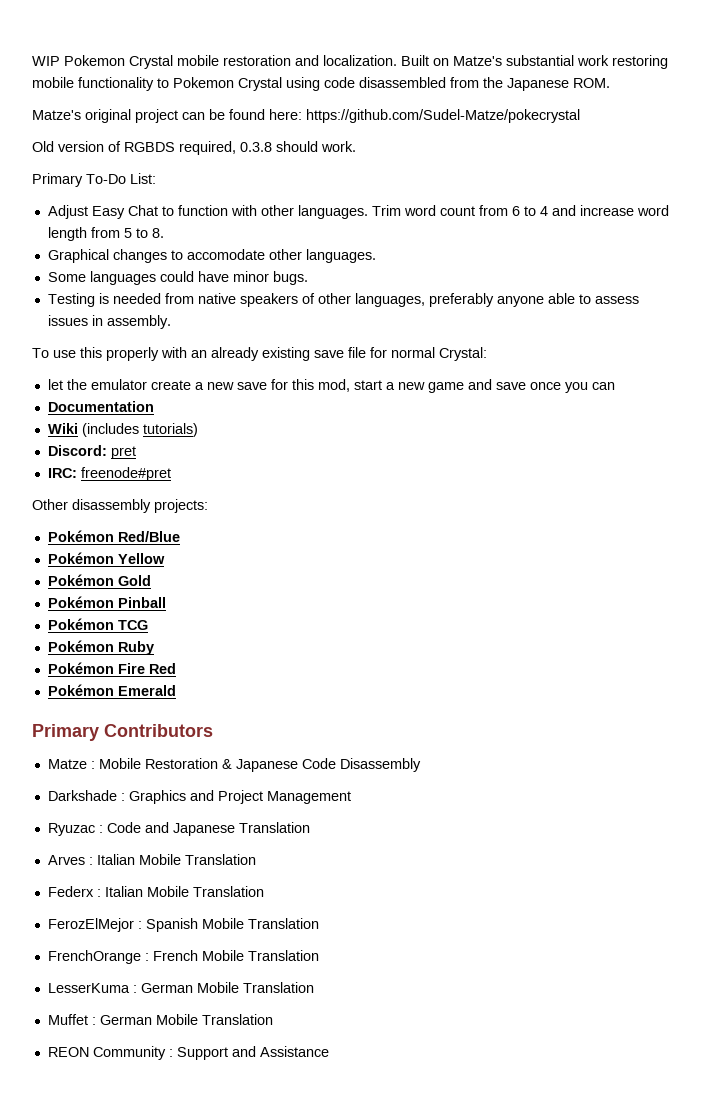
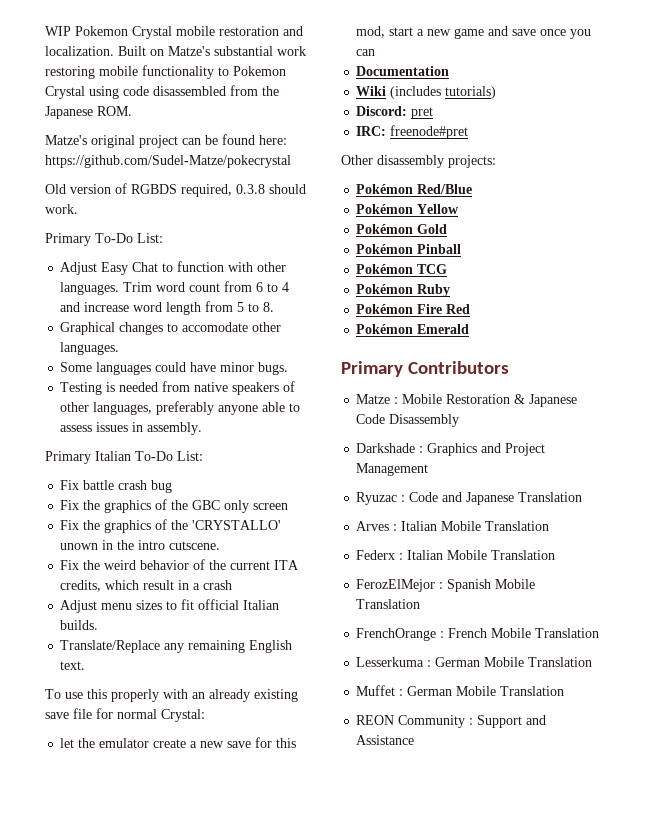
+ Primary Italian To-Do List:
+ Fix battle crash bug
+ Fix the graphics of the GBC only screen
+ Fix the graphics of the 'CRYSTALLO' unown in the intro cutscene.
+ Fix the weird behavior of the current ITA credits, which result in a crash
+ Adjust menu sizes to fit official Italian builds.
+ Translate/Replace any remaining English text.
- LesserKuma : German Mobile Translation
+ Lesserkuma : German Mobile Translation

